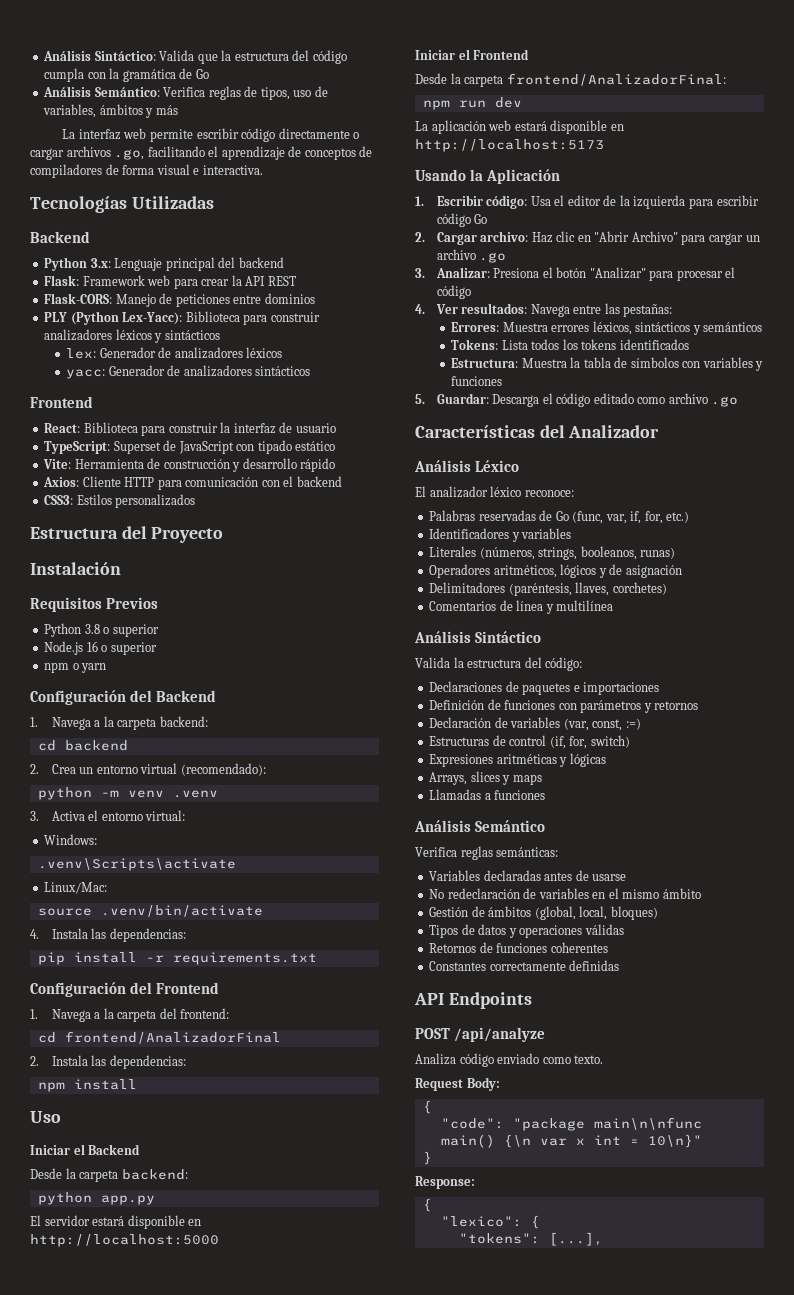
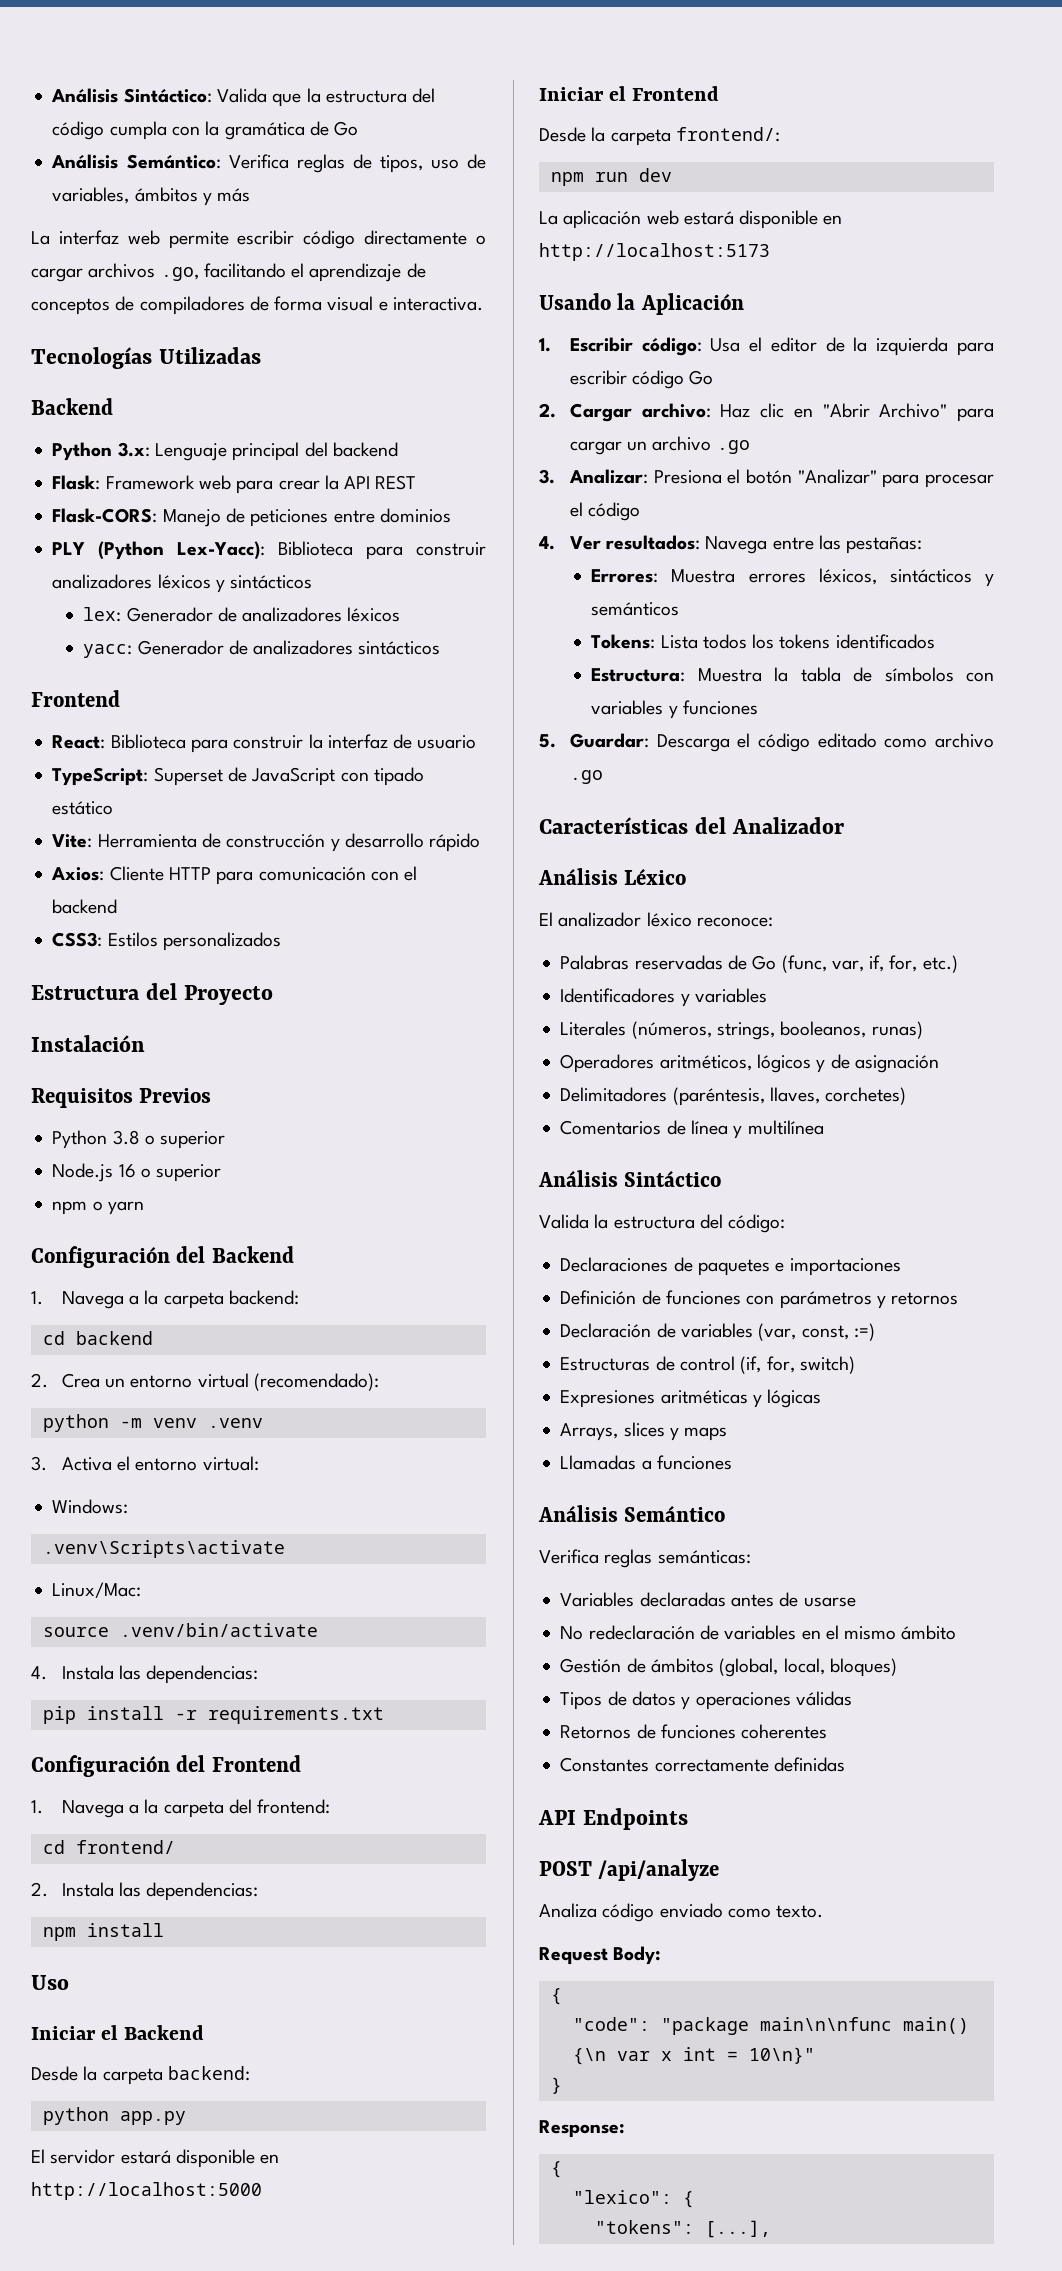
- cd frontend/AnalizadorFinal
+ cd frontend/
- Desde la carpeta frontend/AnalizadorFinal:
+ Desde la carpeta frontend/:

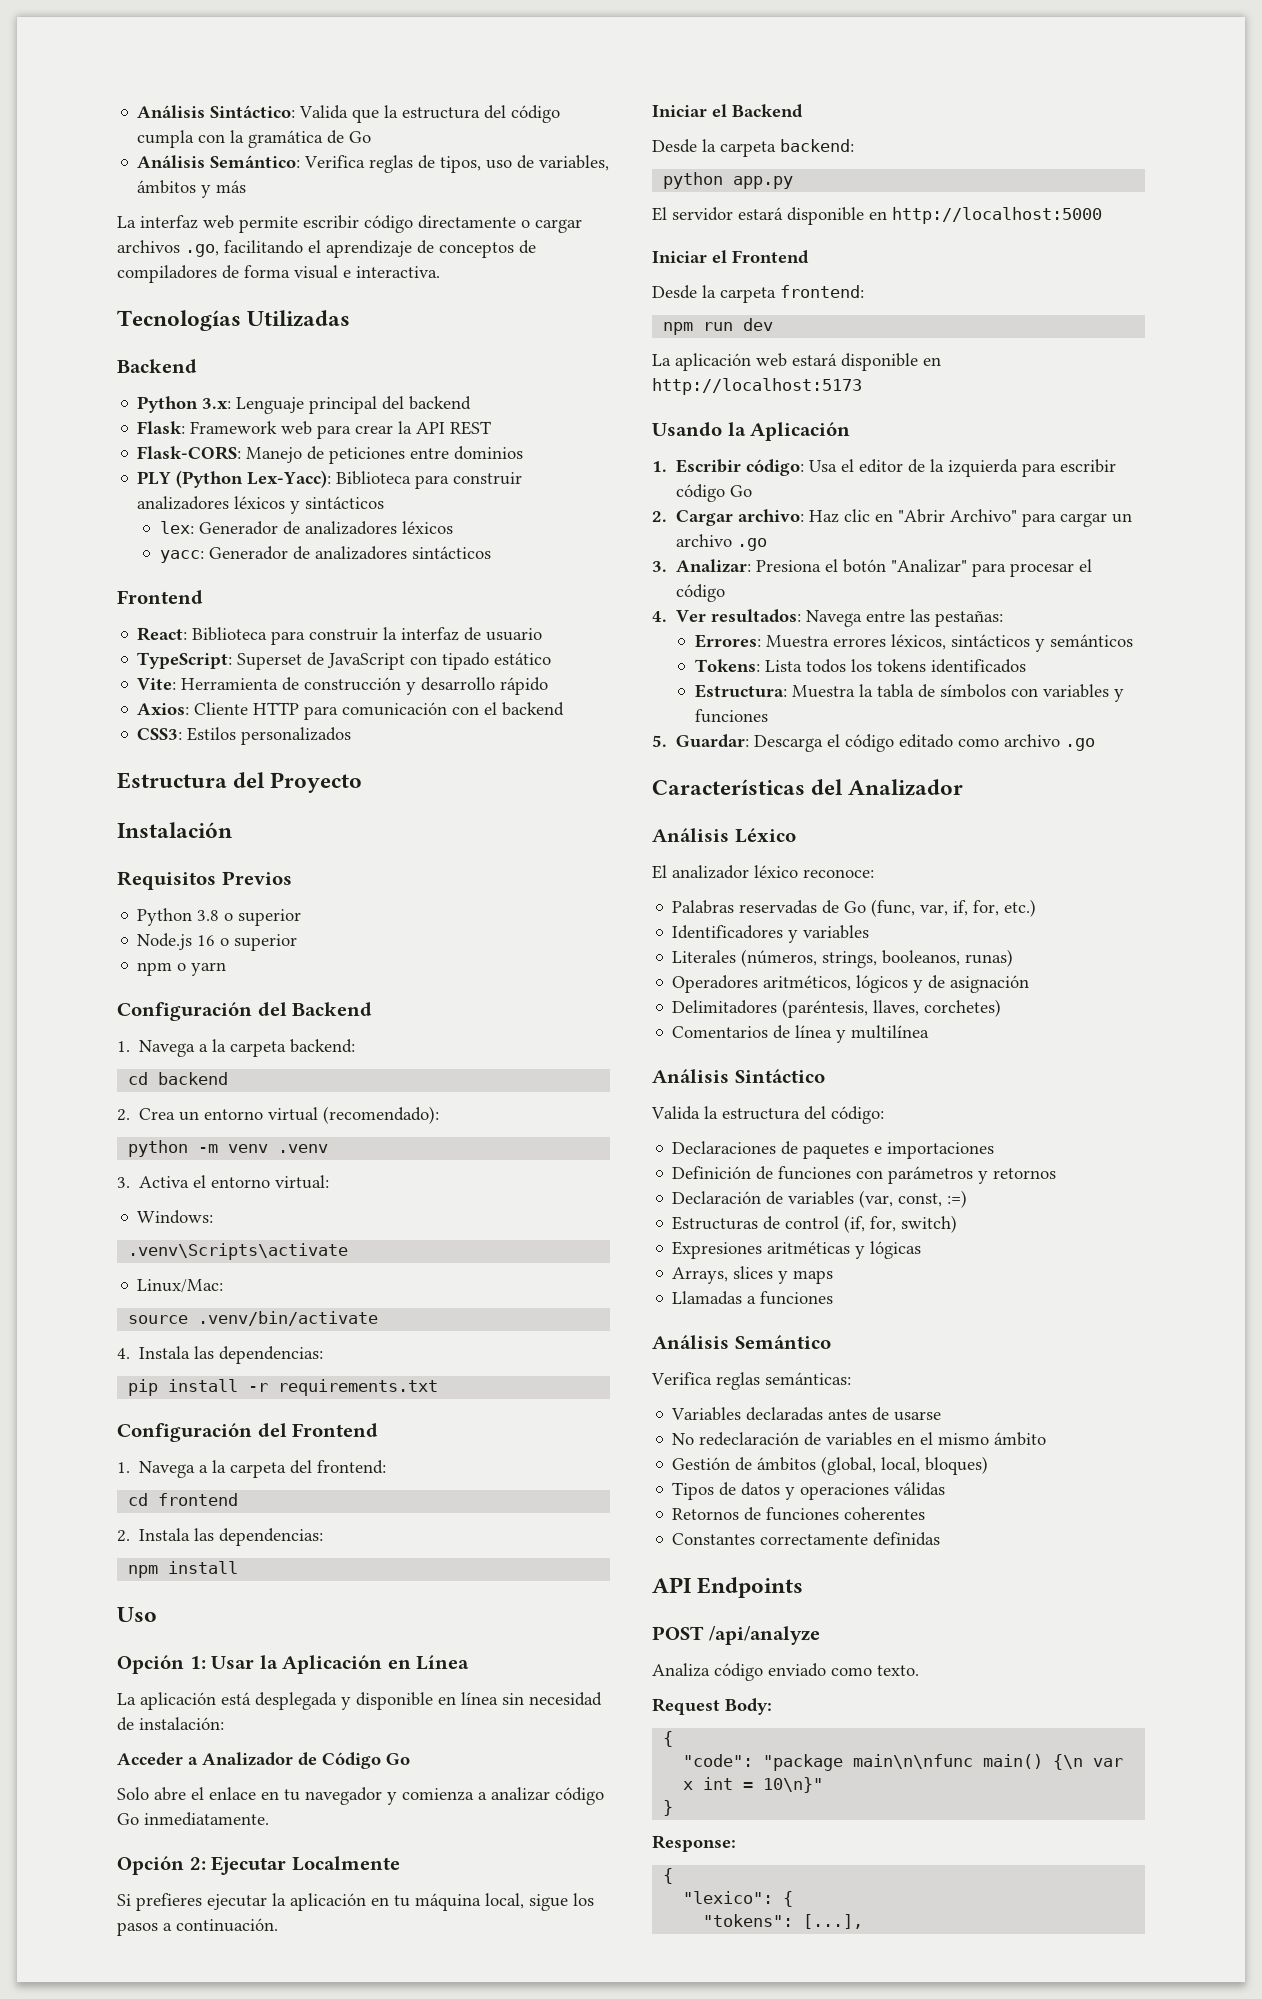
- cd frontend/
+ cd frontend
+ Opción 1: Usar la Aplicación en Línea
+ La aplicación está desplegada y disponible en línea sin necesidad de instalación:
+ Acceder a Analizador de Código Go
+ Solo abre el enlace en tu navegador y comienza a analizar código Go inmediatamente.
+ Opción 2: Ejecutar Localmente
+ Si prefieres ejecutar la aplicación en tu máquina local, sigue los pasos a continuación.
- Desde la carpeta frontend/:
+ Desde la carpeta frontend:

